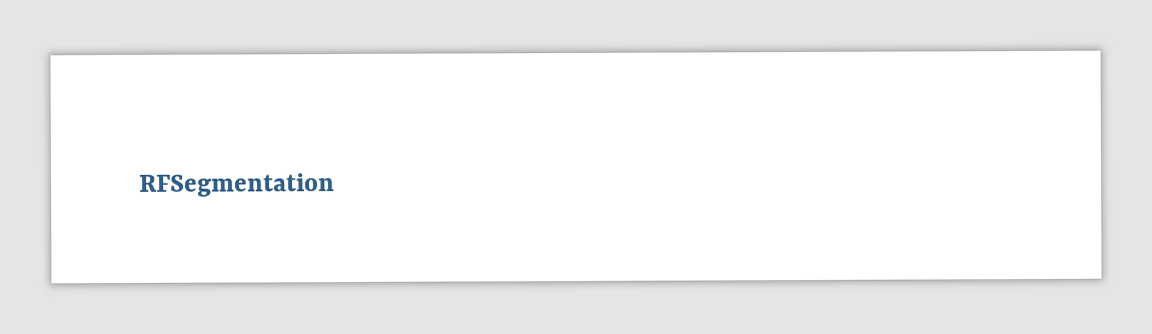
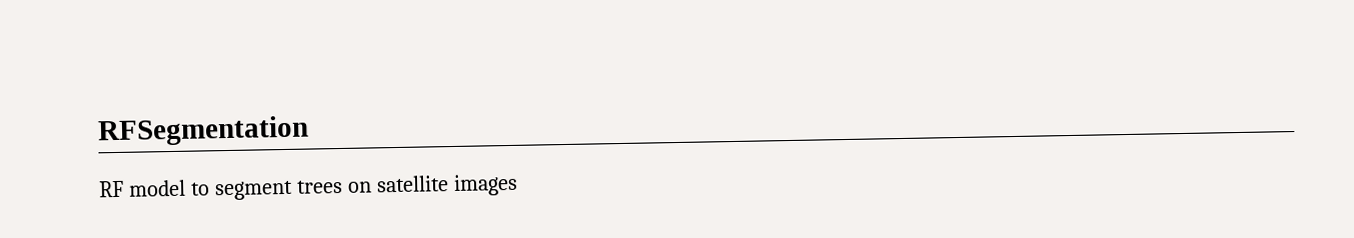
+ RF model to segment trees on satellite images

